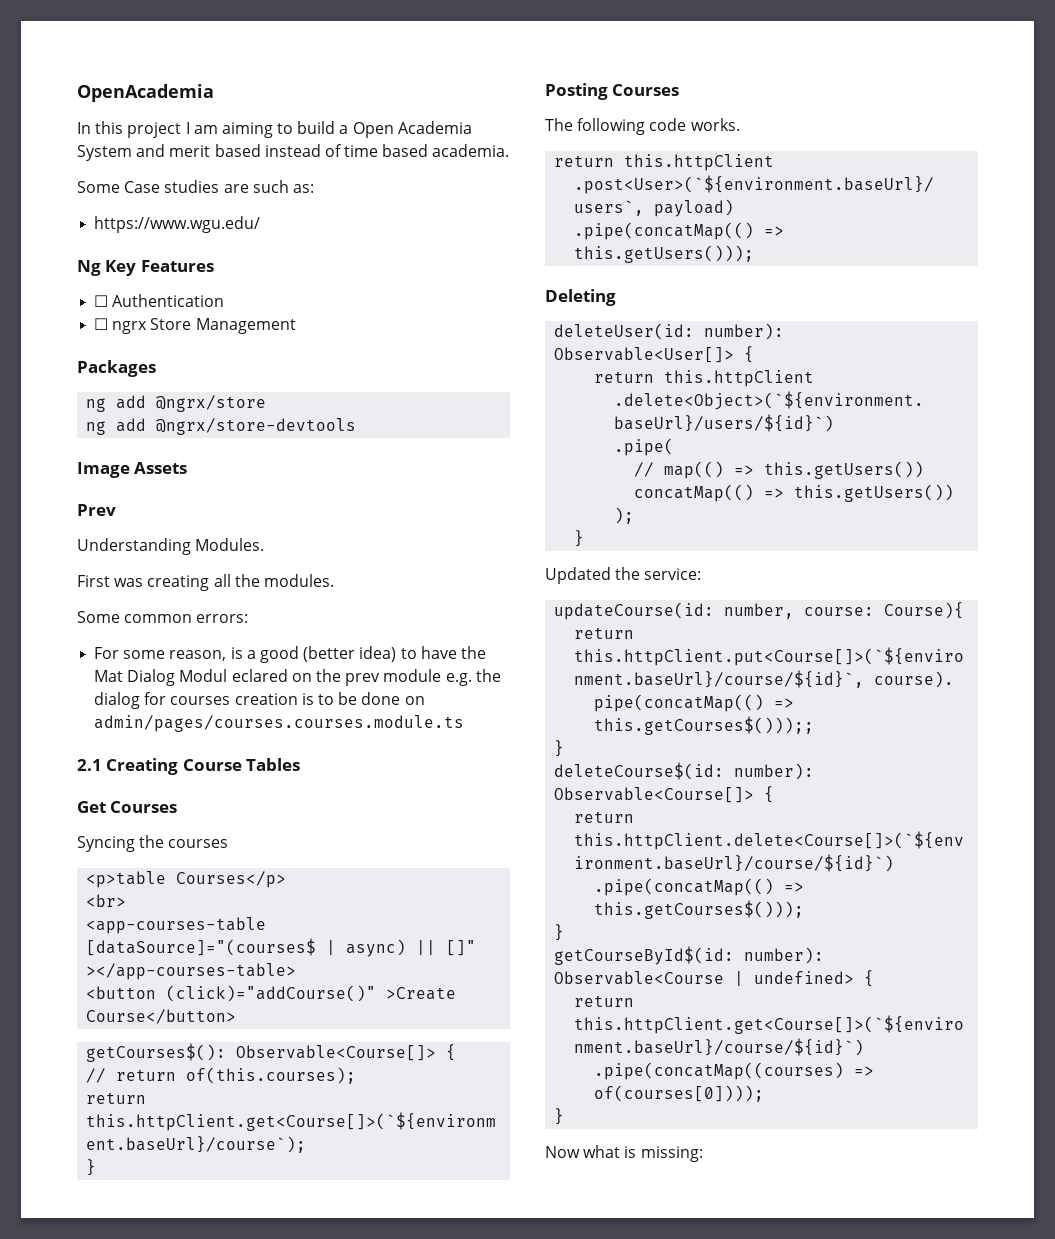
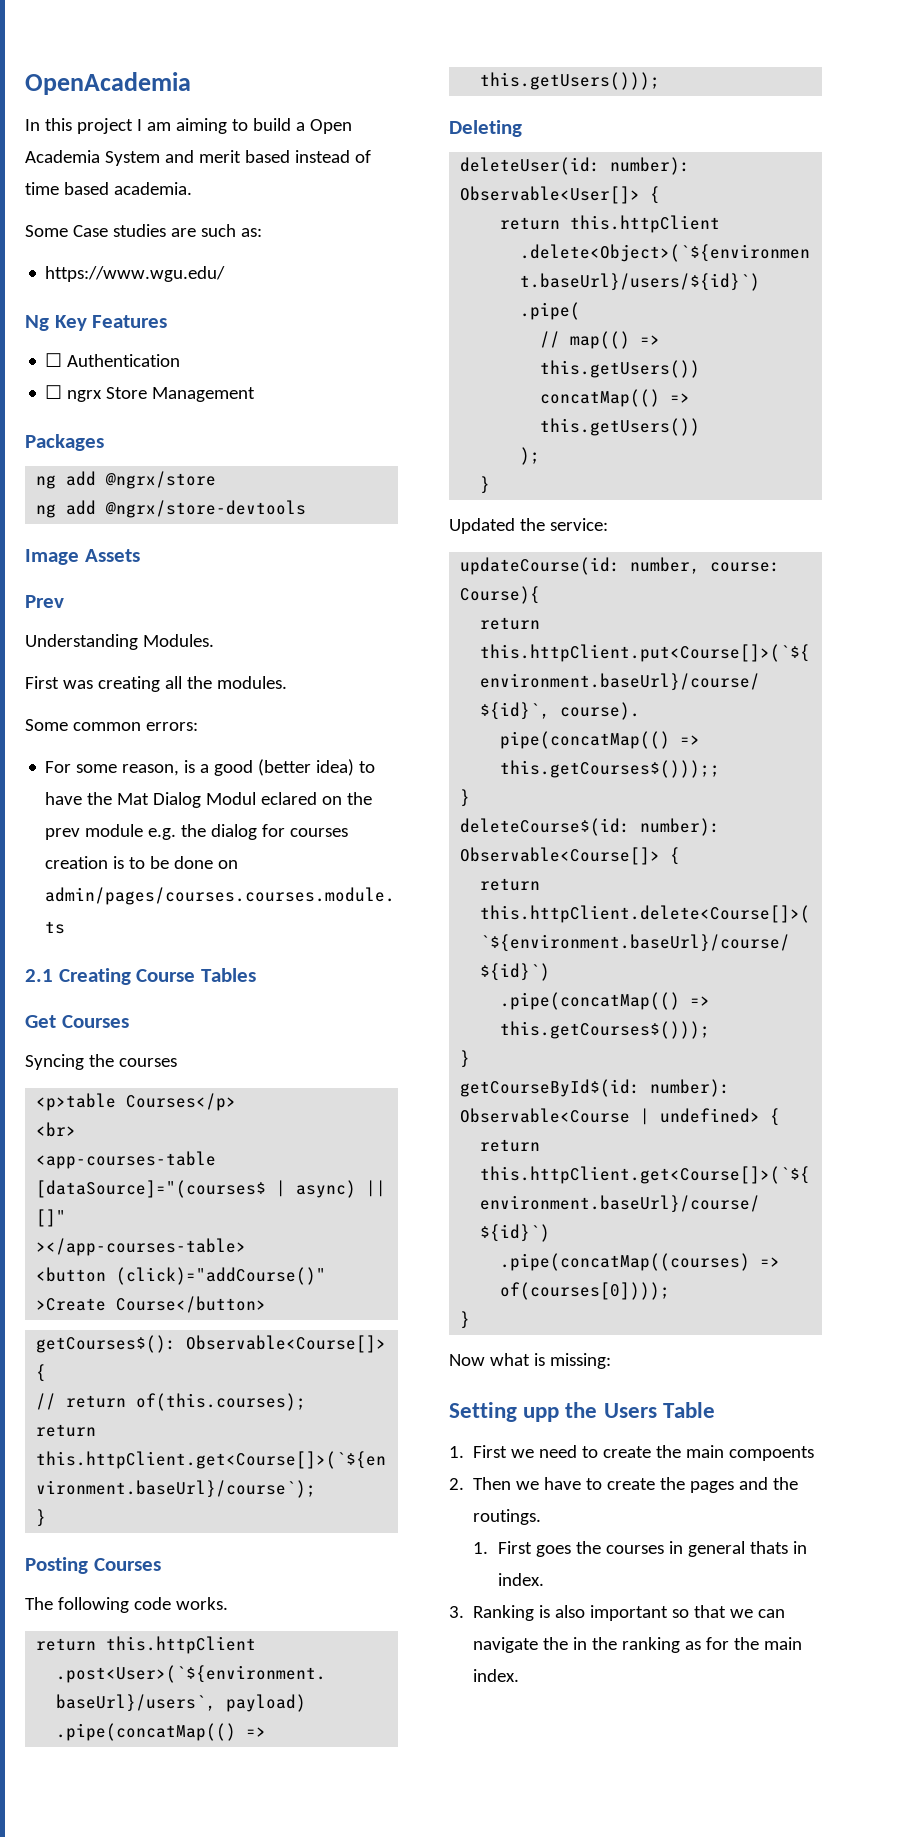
+ Setting upp the Users Table
+ 1. First we need to create the main compoents
+ 2. Then we have to create the pages and the routings.
+ 1. First goes the courses in general thats in index.
+ 3. Ranking is also important so that we can navigate the in the ranking as for the main index.

